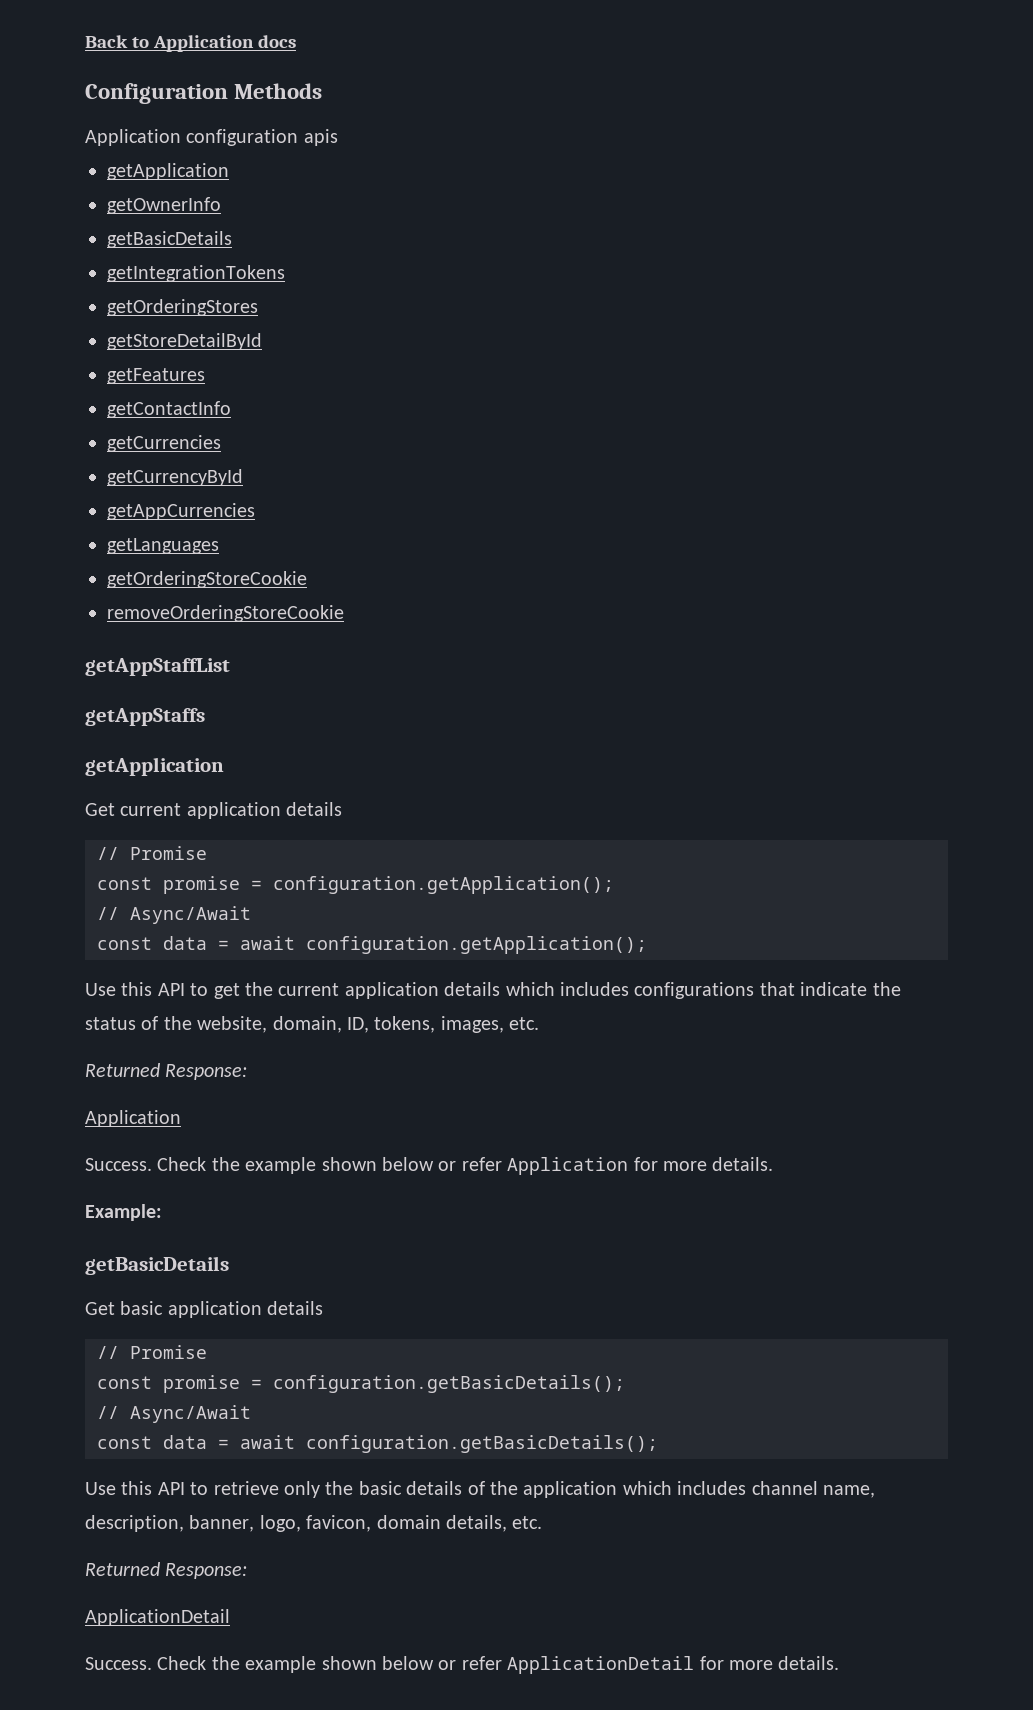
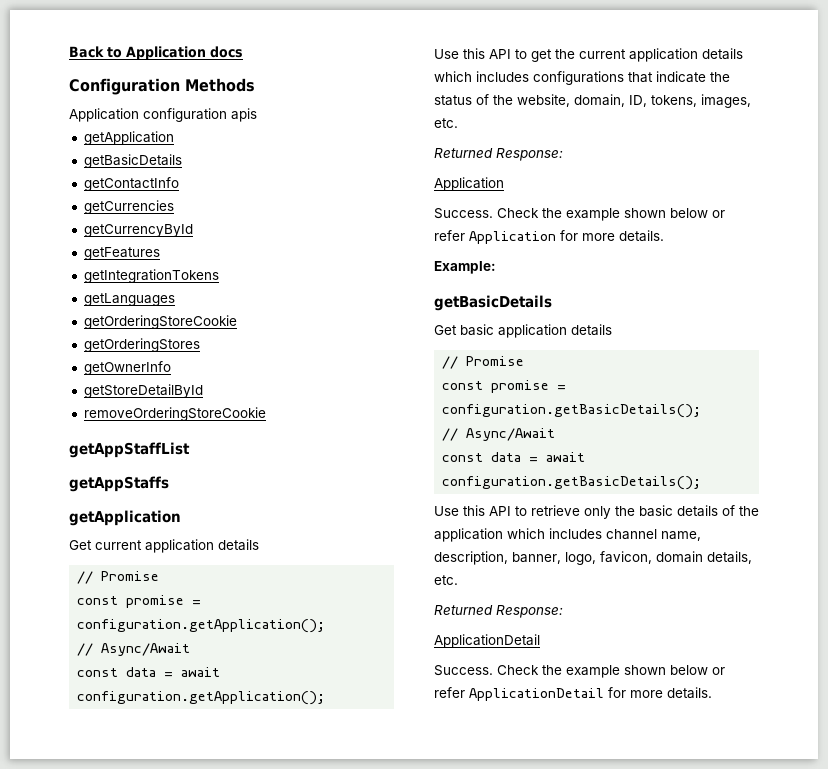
  Application configuration apis
  getApplication
- getOwnerInfo
  getBasicDetails
- getIntegrationTokens
- getOrderingStores
- getStoreDetailById
- getFeatures
- getAppCurrencies
+ getFeatures
+ getIntegrationTokens
+ getOrderingStores
+ getOwnerInfo
+ getStoreDetailById

